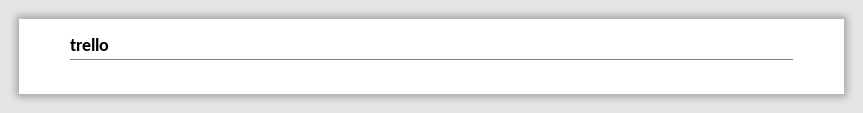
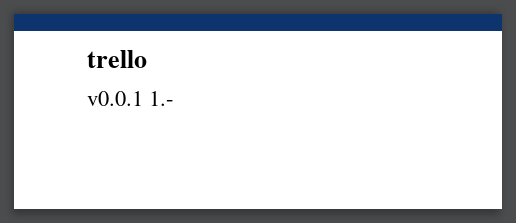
+ v0.0.1 1.-

